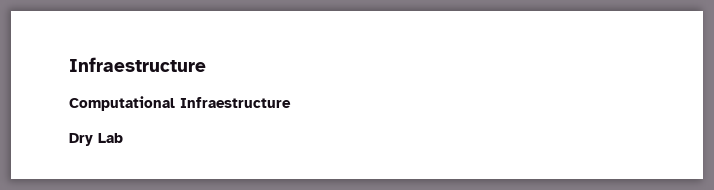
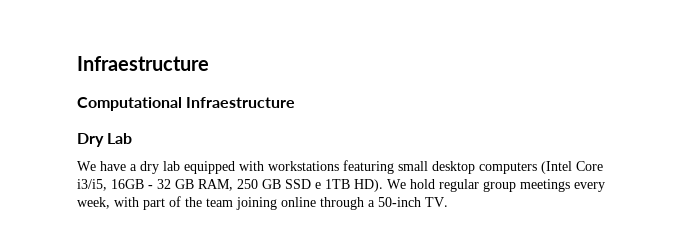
+ We have a dry lab equipped with workstations featuring small desktop computers (Intel Core i3/i5, 16GB - 32 GB RAM, 250 GB SSD e 1TB HD). We hold regular group meetings every week, with part of the team joining online through a 50-inch TV.

